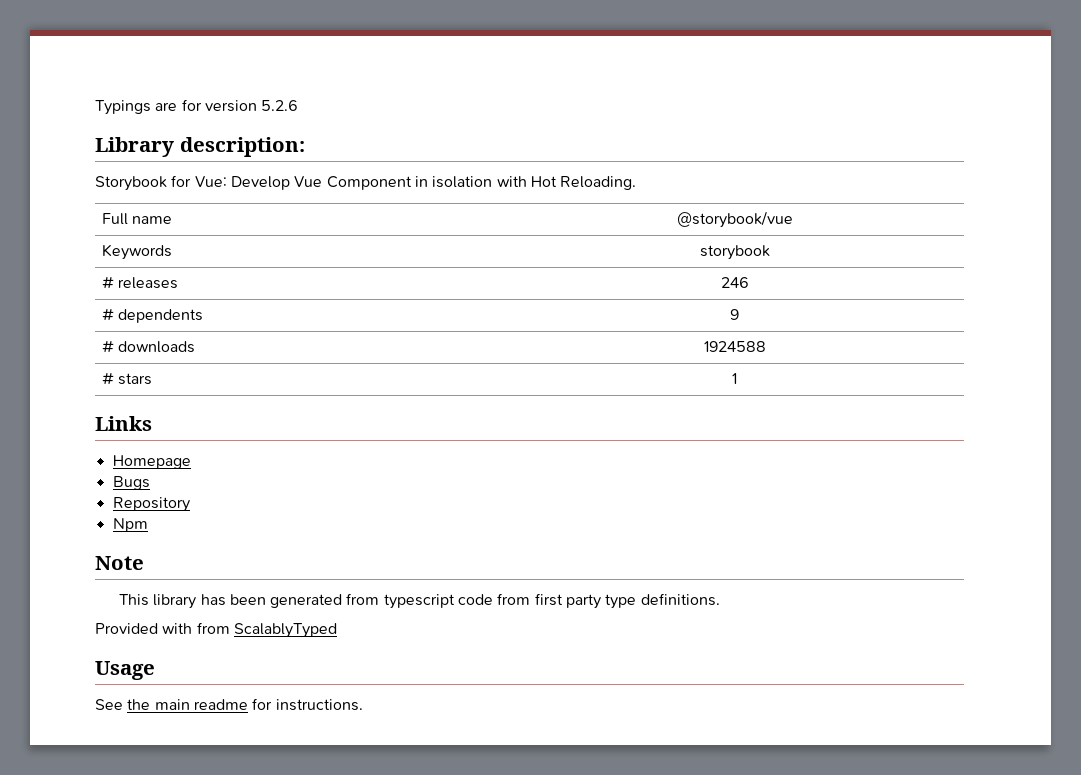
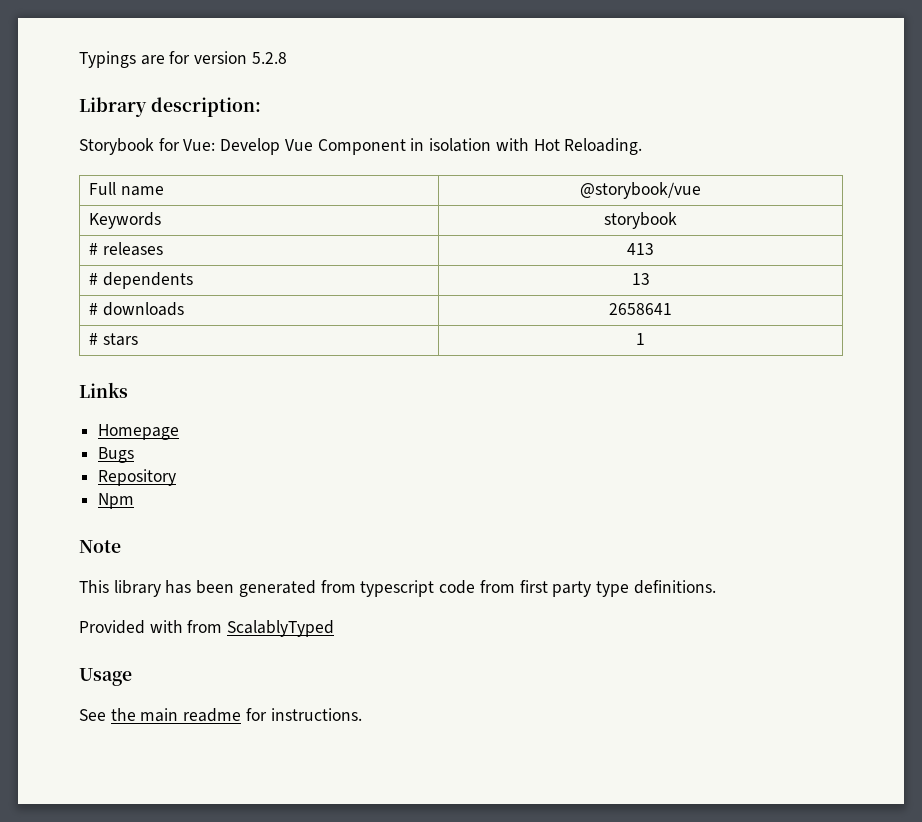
- Typings are for version 5.2.6
+ Typings are for version 5.2.8
- # releases | 246
+ # releases | 413
- # dependents | 9
+ # dependents | 13
- # downloads | 1924588
+ # downloads | 2658641

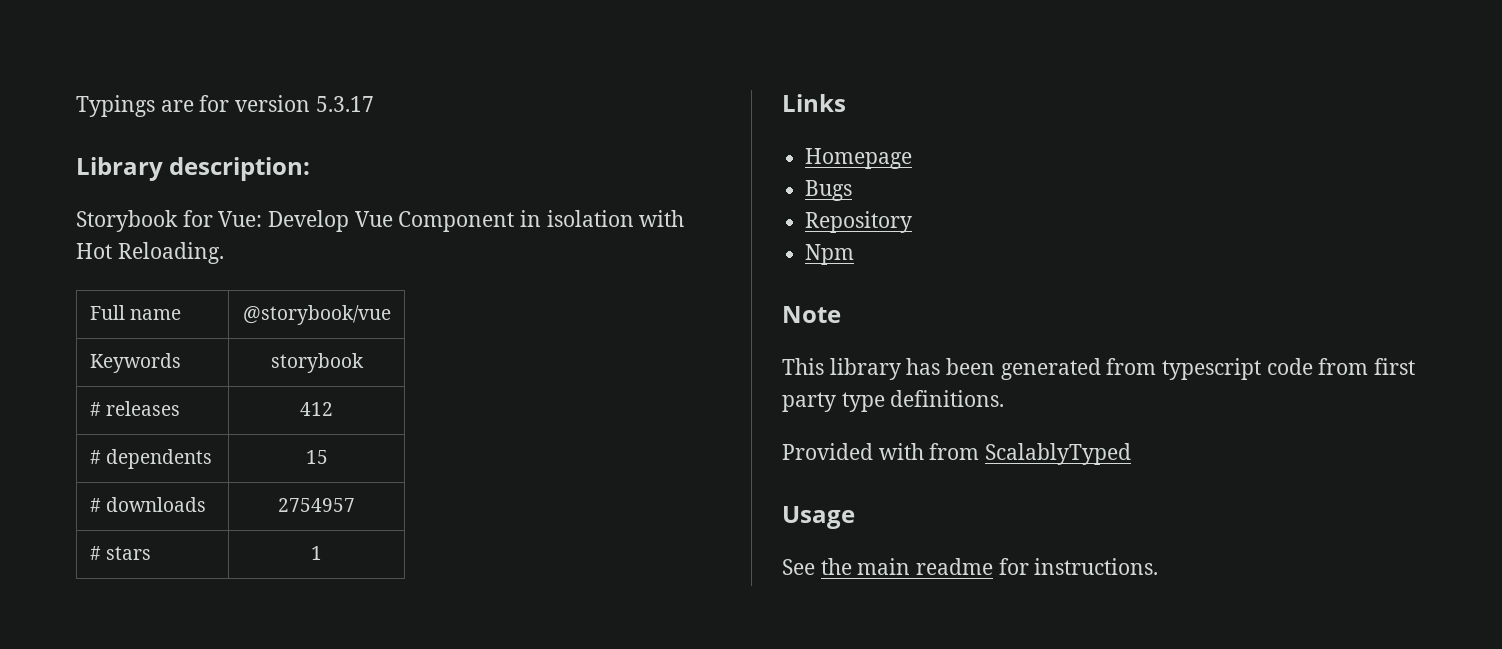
- Typings are for version 5.2.8
+ Typings are for version 5.3.17
- # releases | 413
+ # releases | 412
- # dependents | 13
+ # dependents | 15
- # downloads | 2658641
+ # downloads | 2754957

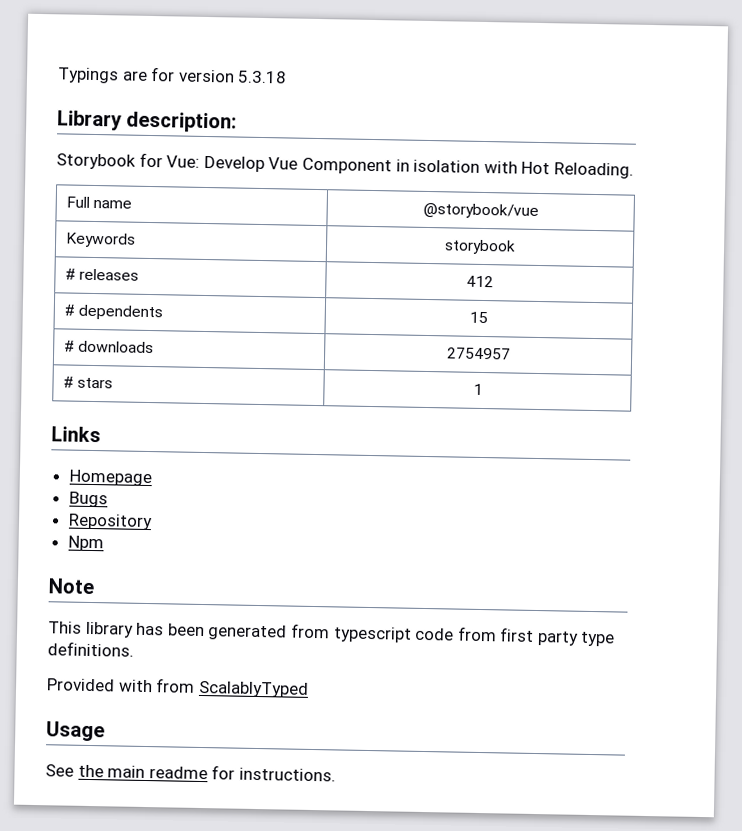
- Typings are for version 5.3.17
+ Typings are for version 5.3.18

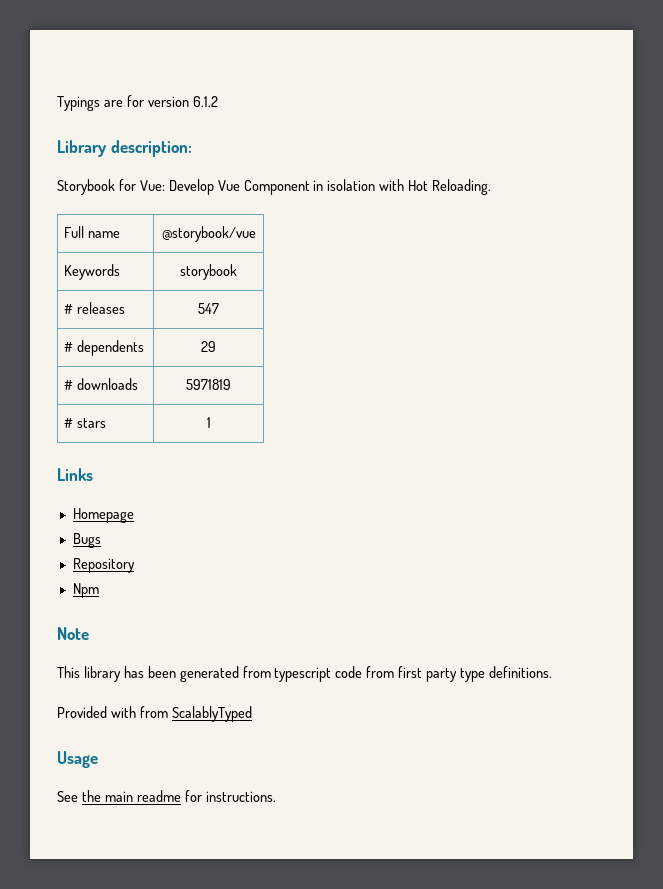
- Typings are for version 5.3.18
+ Typings are for version 6.1.2
- # releases | 412
+ # releases | 547
- # dependents | 15
+ # dependents | 29
- # downloads | 2754957
+ # downloads | 5971819

